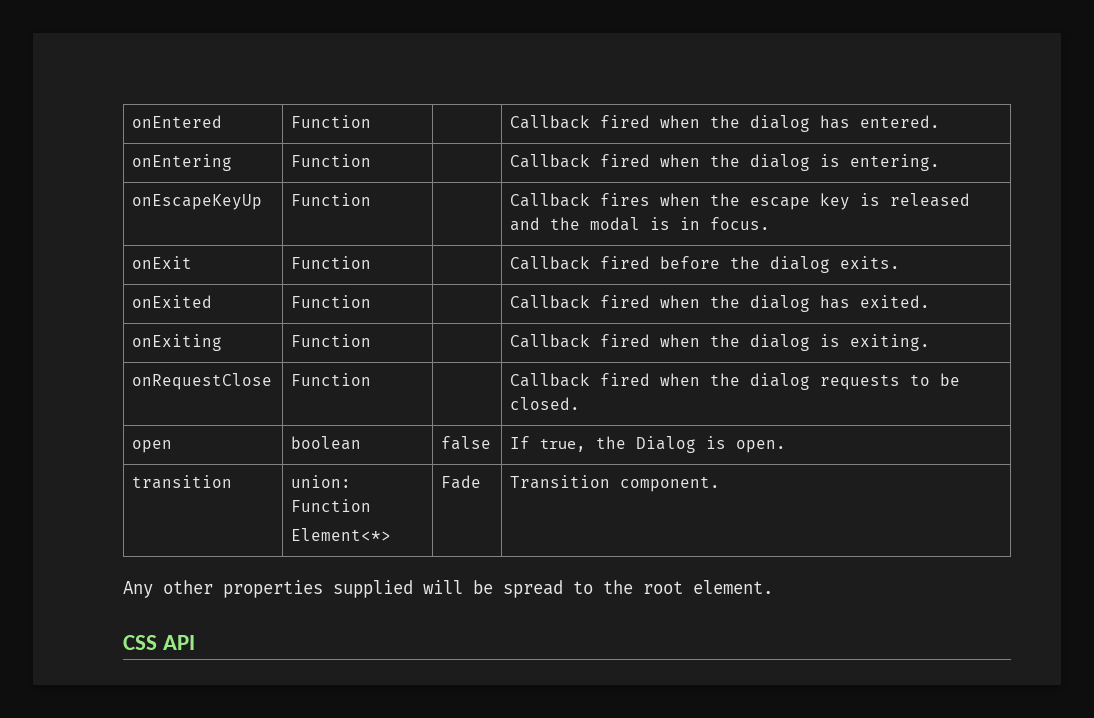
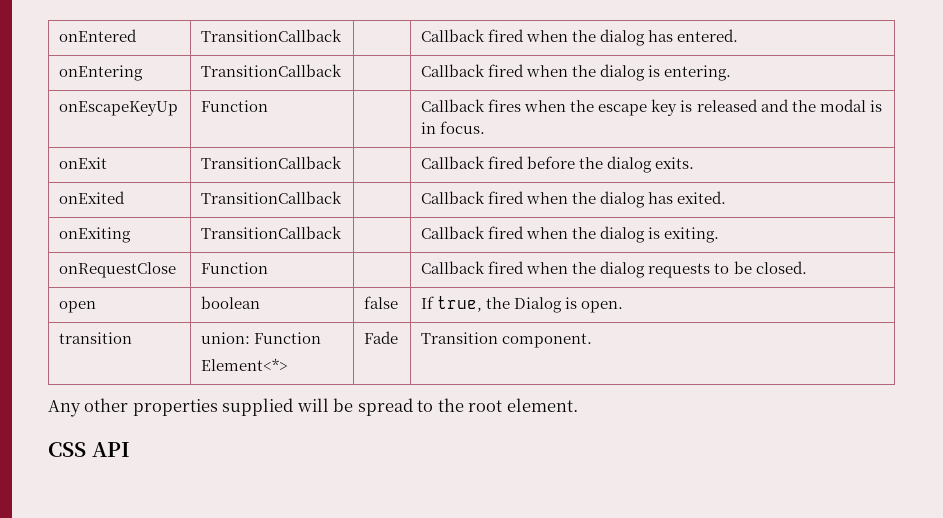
- onEntered | Function | | Callback fired when the dialog has entered.
+ onEntered | TransitionCallback | | Callback fired when the dialog has entered.
- onEntering | Function | | Callback fired when the dialog is entering.
+ onEntering | TransitionCallback | | Callback fired when the dialog is entering.
- onExit | Function | | Callback fired before the dialog exits.
+ onExit | TransitionCallback | | Callback fired before the dialog exits.
- onExited | Function | | Callback fired when the dialog has exited.
+ onExited | TransitionCallback | | Callback fired when the dialog has exited.
- onExiting | Function | | Callback fired when the dialog is exiting.
+ onExiting | TransitionCallback | | Callback fired when the dialog is exiting.

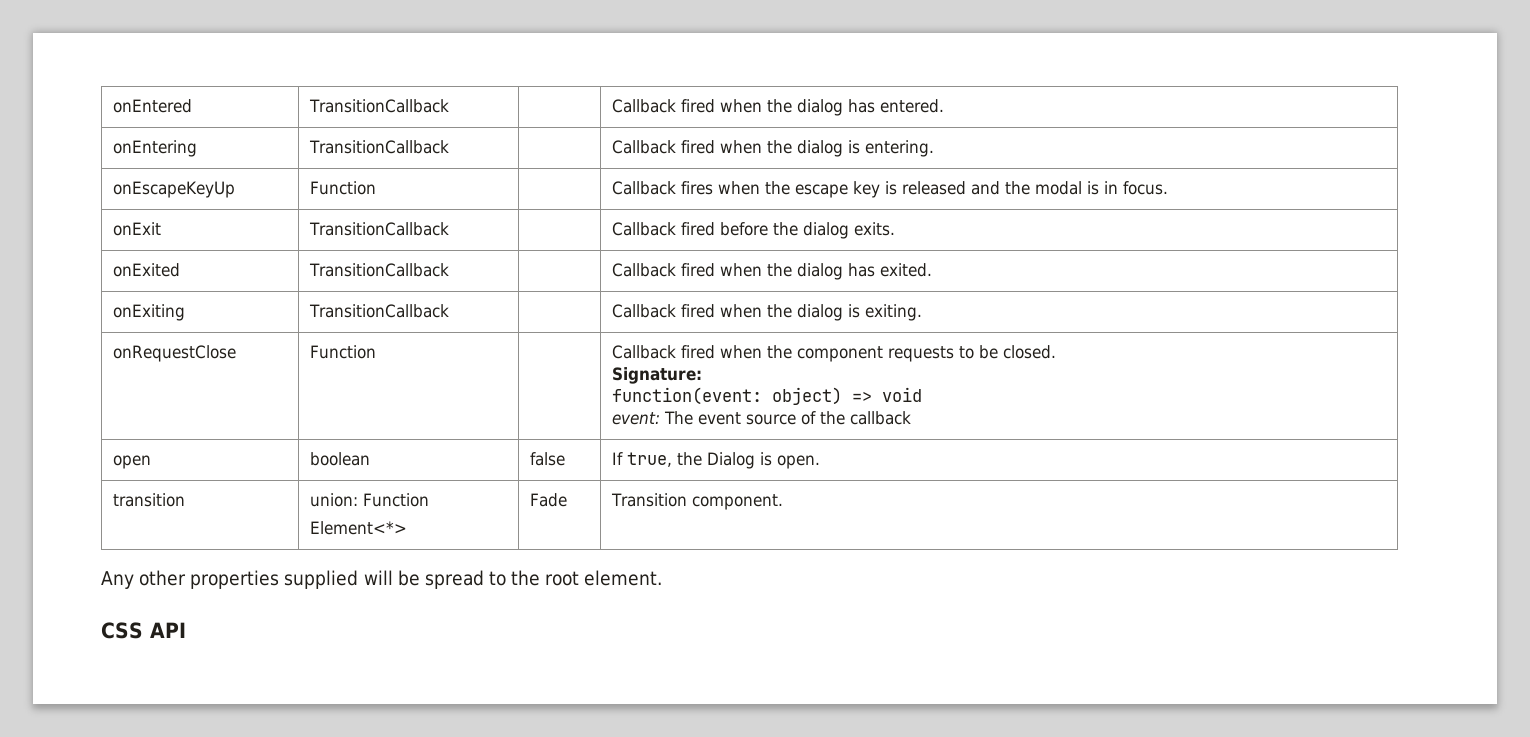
- onRequestClose | Function | | Callback fired when the dialog requests to be closed.
+ onRequestClose | Function | | Callback fired when the component requests to be closed.
+ Signature:
+ function(event: object) => void
+ event: The event source of the callback

